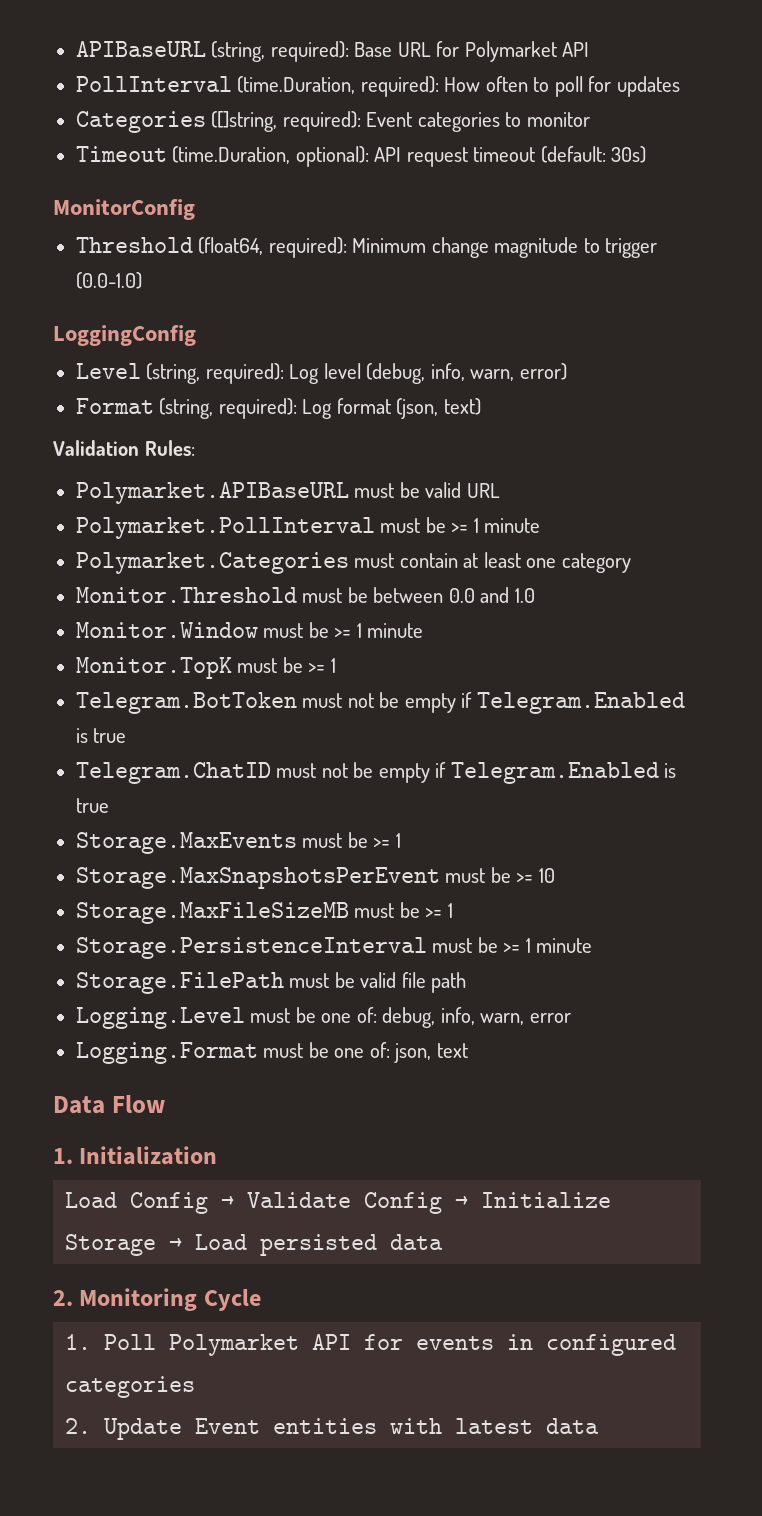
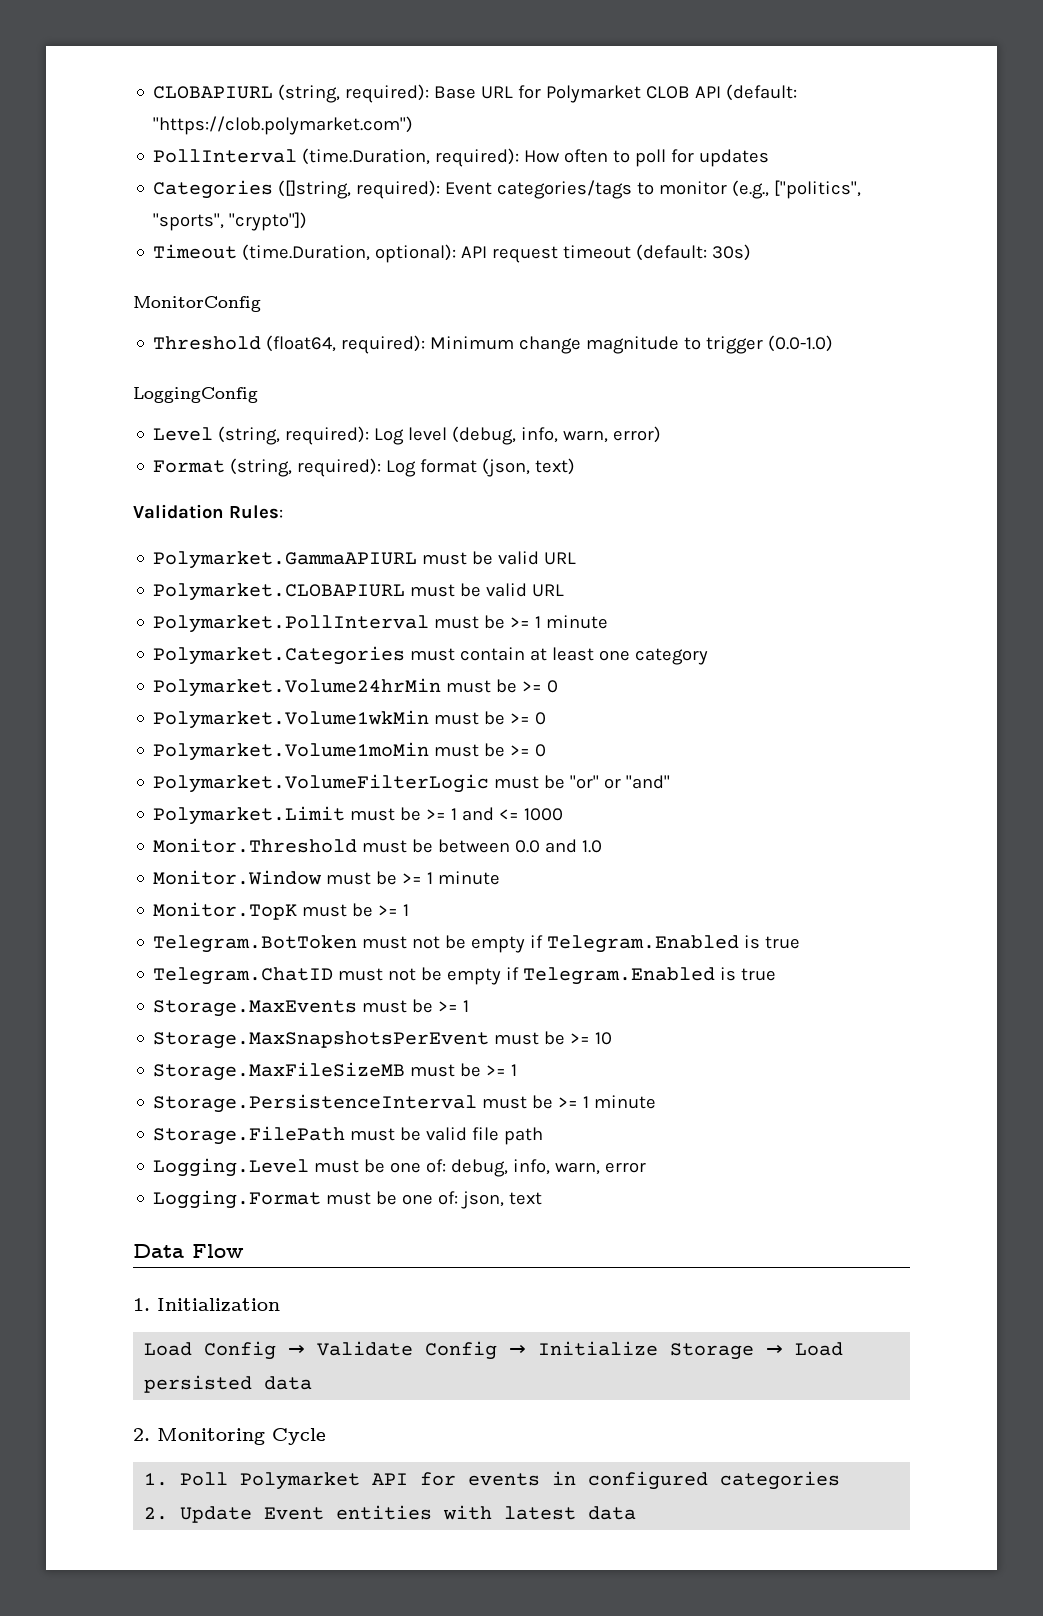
- APIBaseURL (string, required): Base URL for Polymarket API
+ CLOBAPIURL (string, required): Base URL for Polymarket CLOB API (default: "https://clob.polymarket.com")
- Categories ([]string, required): Event categories to monitor
+ Categories ([]string, required): Event categories/tags to monitor (e.g., ["politics", "sports", "crypto"])
- Polymarket.APIBaseURL must be valid URL
+ Polymarket.GammaAPIURL must be valid URL
+ Polymarket.CLOBAPIURL must be valid URL
+ Polymarket.Volume24hrMin must be >= 0
+ Polymarket.Volume1wkMin must be >= 0
+ Polymarket.Volume1moMin must be >= 0
+ Polymarket.VolumeFilterLogic must be "or" or "and"
+ Polymarket.Limit must be >= 1 and <= 1000

